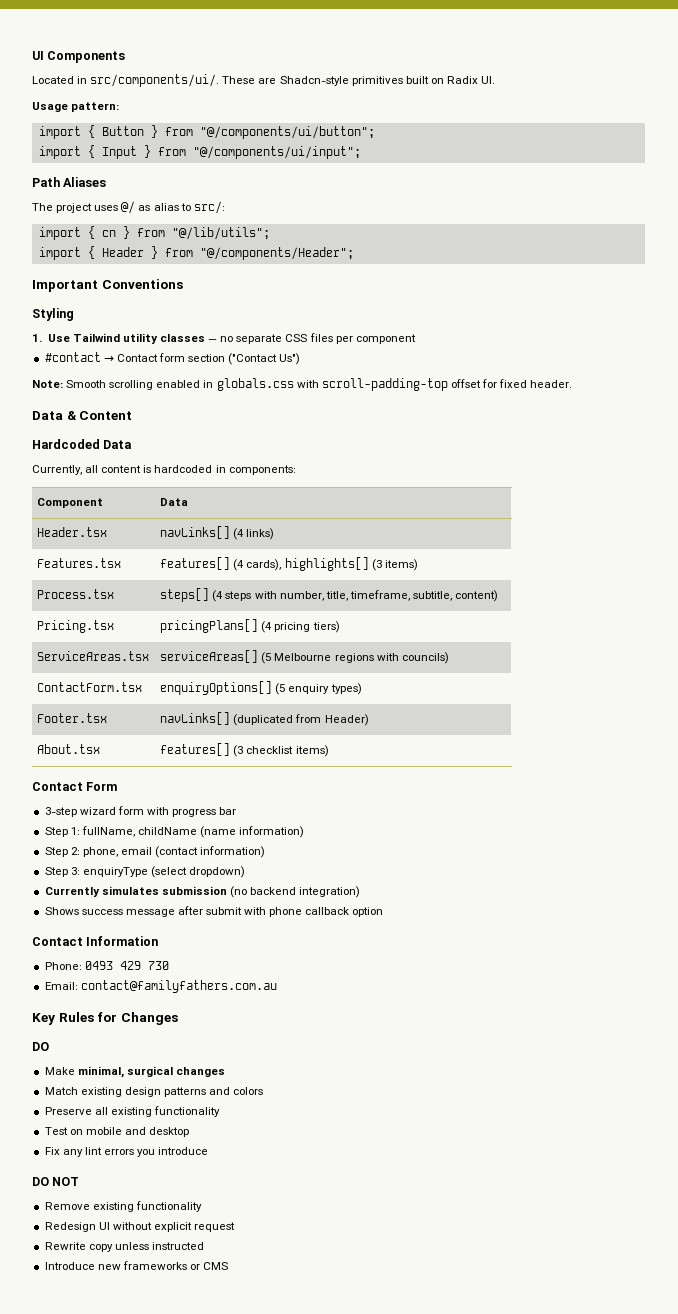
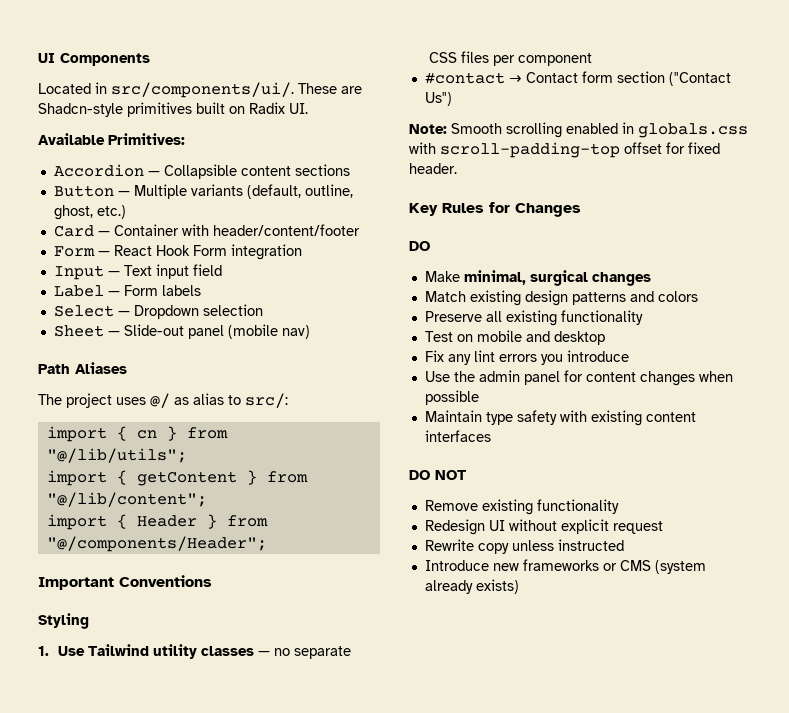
- Usage pattern:
- import { Button } from "@/components/ui/button";
- import { Input } from "@/components/ui/input";
+ Available Primitives:
+ Accordion — Collapsible content sections
+ Button — Multiple variants (default, outline, ghost, etc.)
+ Card — Container with header/content/footer
+ Form — React Hook Form integration
+ Input — Text input field
+ Label — Form labels
+ Select — Dropdown selection
+ Sheet — Slide-out panel (mobile nav)
+ import { getContent } from "@/lib/content";
- Data & Content
- Hardcoded Data
- Currently, all content is hardcoded in components:
- Component | Data
- Header.tsx | navLinks[] (4 links)
- Features.tsx | features[] (4 cards), highlights[] (3 items)
- Process.tsx | steps[] (4 steps with number, title, timeframe, subtitle, content)
- Pricing.tsx | pricingPlans[] (4 pricing tiers)
- ServiceAreas.tsx | serviceAreas[] (5 Melbourne regions with councils)
- ContactForm.tsx | enquiryOptions[] (5 enquiry types)
- Footer.tsx | navLinks[] (duplicated from Header)
- About.tsx | features[] (3 checklist items)
- Contact Form
- 3-step wizard form with progress bar
- Step 1: fullName, childName (name information)
- Step 2: phone, email (contact information)
- Step 3: enquiryType (select dropdown)
- Currently simulates submission (no backend integration)
- Shows success message after submit with phone callback option
- Contact Information
- Phone: 0493 429 730
- Email: contact@familyfathers.com.au
+ Use the admin panel for content changes when possible
+ Maintain type safety with existing content interfaces
- Introduce new frameworks or CMS
+ Introduce new frameworks or CMS (system already exists)

